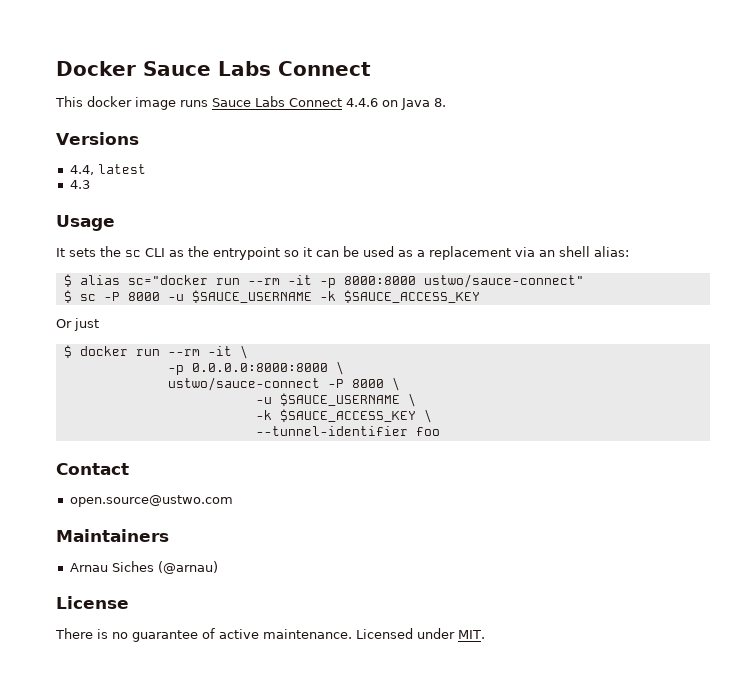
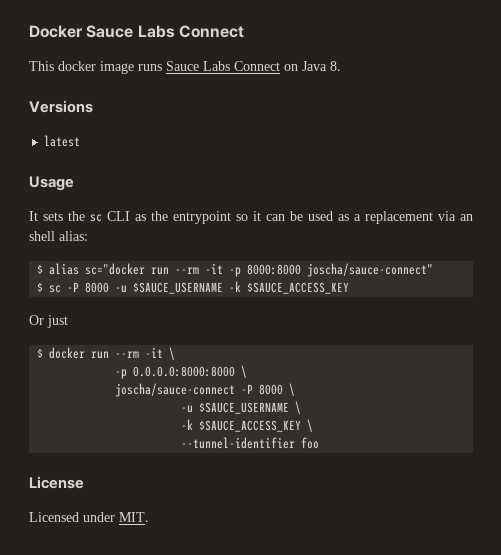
- This docker image runs Sauce Labs Connect 4.4.6 on Java 8.
+ This docker image runs Sauce Labs Connect on Java 8.
- 4.4, latest
+ latest
- 4.3
- $ alias sc="docker run --rm -it -p 8000:8000 ustwo/sauce-connect"
+ $ alias sc="docker run --rm -it -p 8000:8000 joscha/sauce-connect"
- ustwo/sauce-connect -P 8000 \
+ joscha/sauce-connect -P 8000 \
- Contact
- open.source@ustwo.com
- Maintainers
- Arnau Siches (@arnau)
  License
- There is no guarantee of active maintenance. Licensed under MIT.
+ Licensed under MIT.

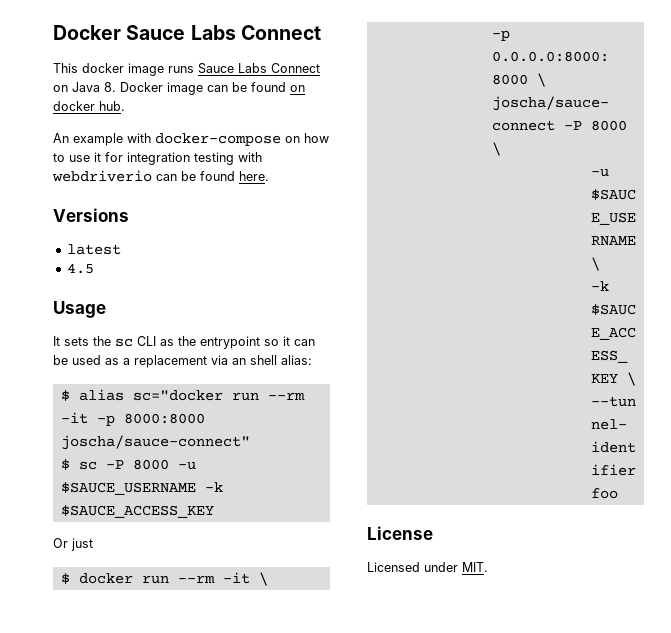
- This docker image runs Sauce Labs Connect on Java 8.
+ This docker image runs Sauce Labs Connect on Java 8. Docker image can be found on docker hub.
+ An example with docker-compose on how to use it for integration testing with webdriverio can be found here.
+ 4.5

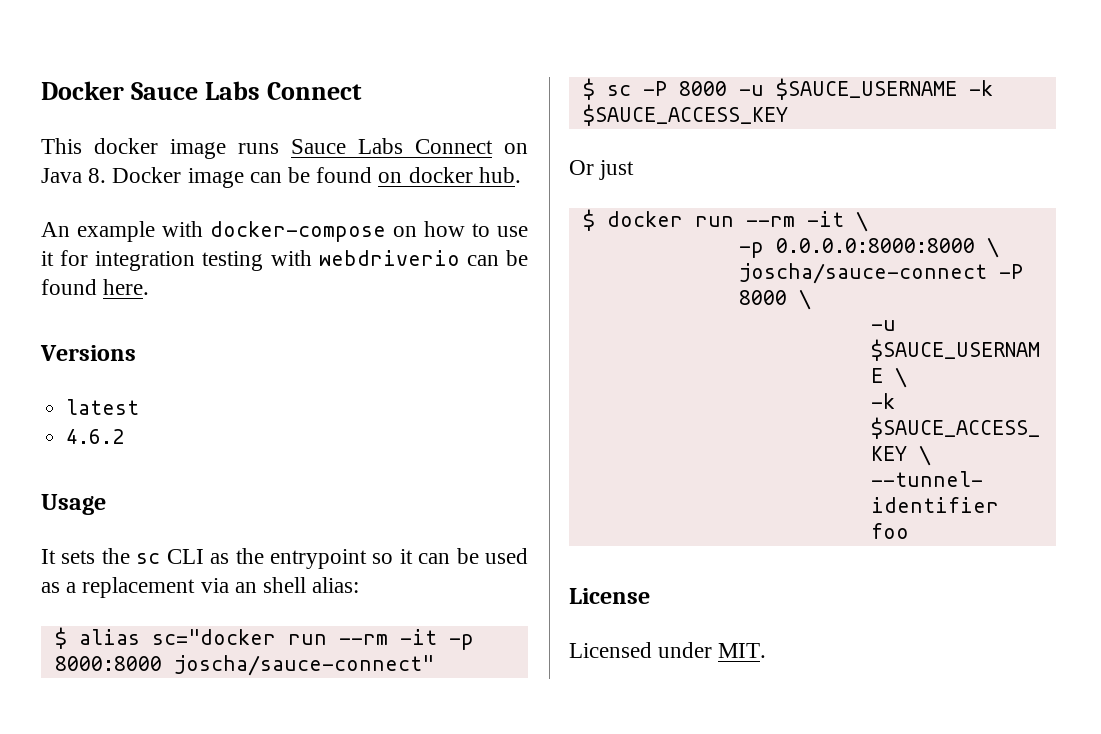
- 4.5
+ 4.6.2

